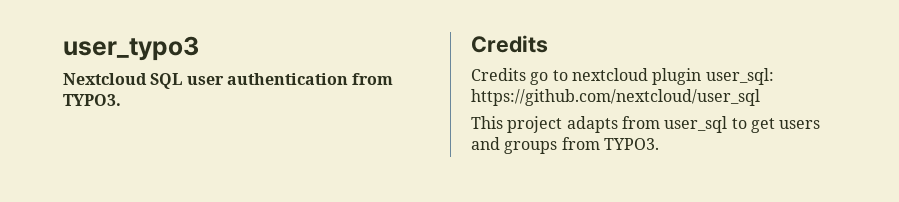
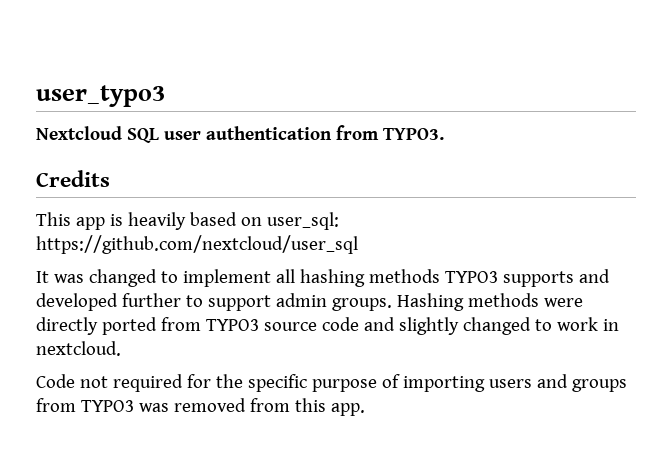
- Credits go to nextcloud plugin user_sql: https://github.com/nextcloud/user_sql
- This project adapts from user_sql to get users and groups from TYPO3.
+ This app is heavily based on user_sql: https://github.com/nextcloud/user_sql
+ It was changed to implement all hashing methods TYPO3 supports and developed further to support admin groups. Hashing methods were directly ported from TYPO3 source code and slightly changed to work in nextcloud.
+ Code not required for the specific purpose of importing users and groups from TYPO3 was removed from this app.

